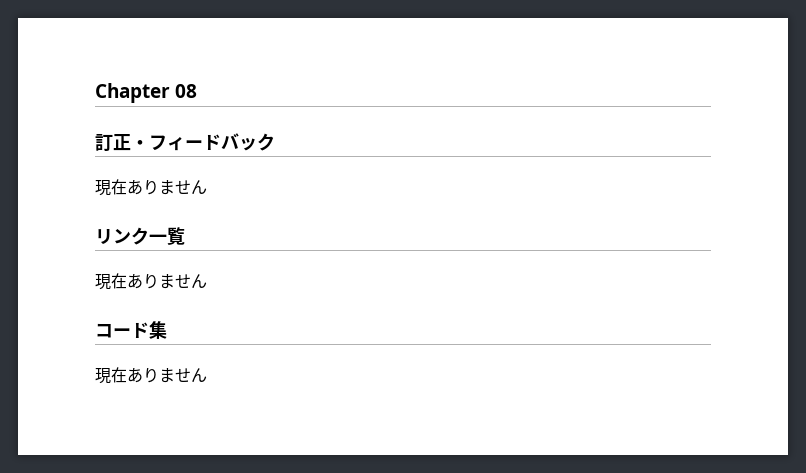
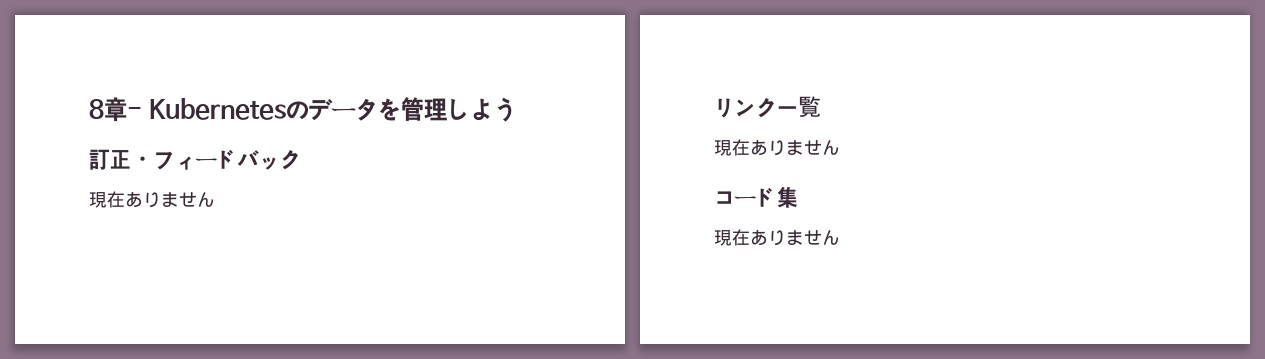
- Chapter 08
+ 8章- Kubernetesのデータを管理しよう

